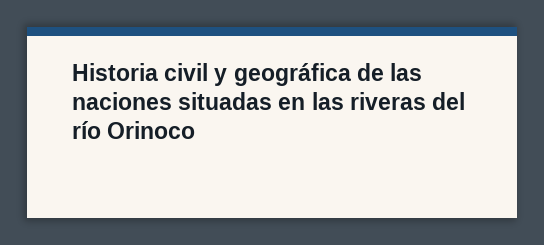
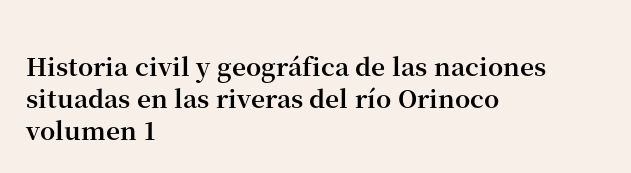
- Historia civil y geográfica de las naciones situadas en las riveras del río Orinoco
+ Historia civil y geográfica de las naciones situadas en las riveras del río Orinoco volumen 1

